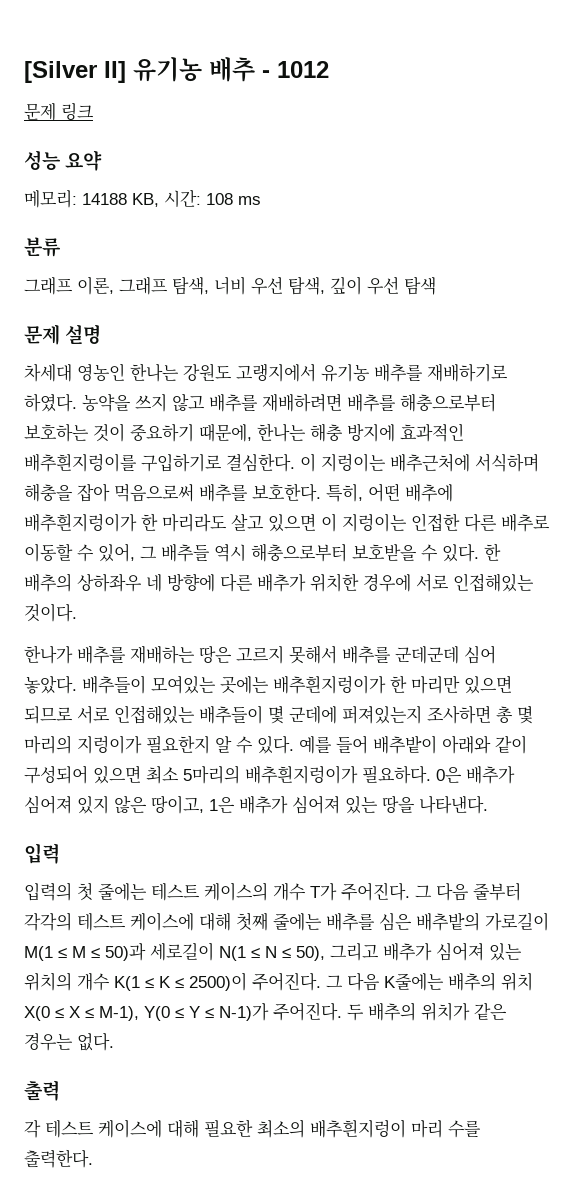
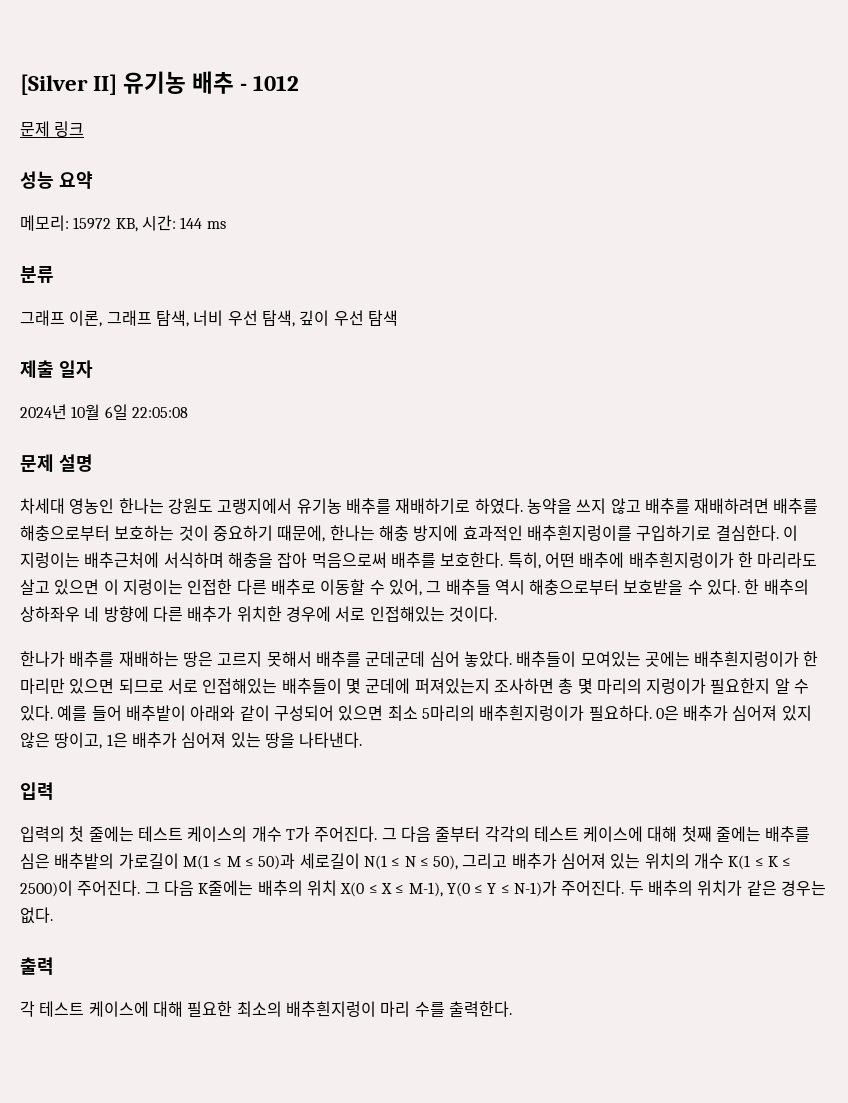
- 메모리: 14188 KB, 시간: 108 ms
+ 메모리: 15972 KB, 시간: 144 ms
+ 제출 일자
+ 2024년 10월 6일 22:05:08

